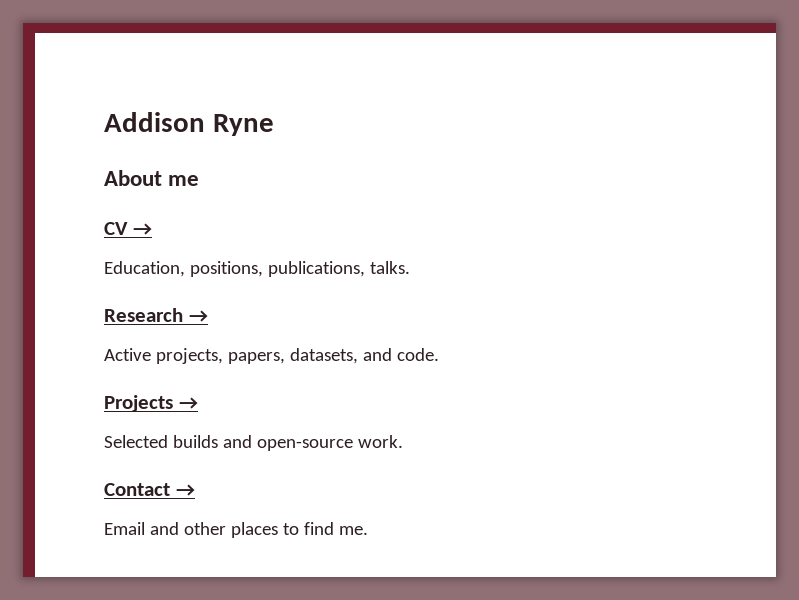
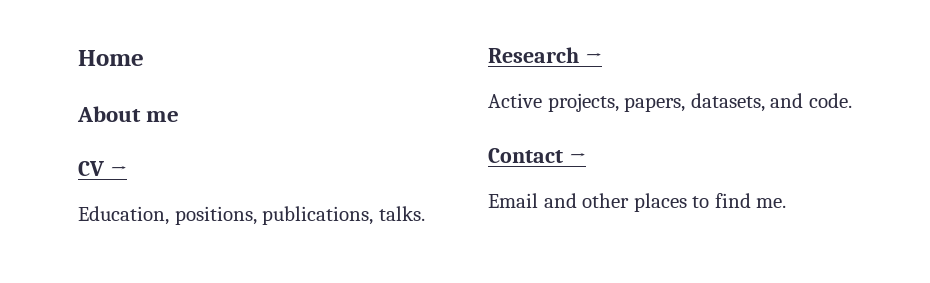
- Addison Ryne
+ Home
- Projects →
- Selected builds and open-source work.

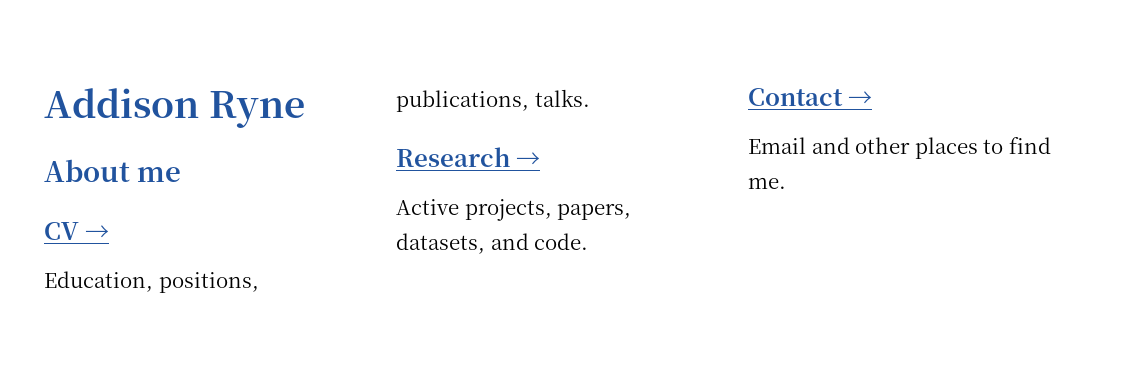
- Home
+ Addison Ryne

